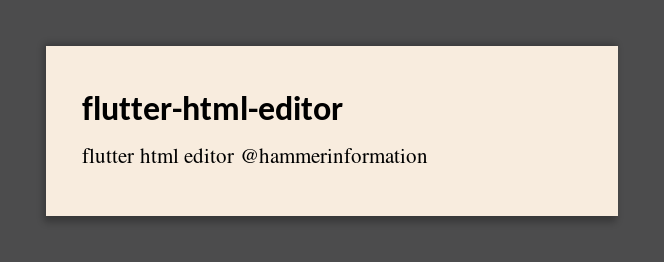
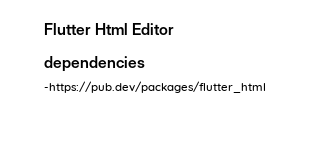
- flutter-html-editor
- flutter html editor @hammerinformation
+ Flutter Html Editor
+ dependencies
+ -https://pub.dev/packages/flutter_html

